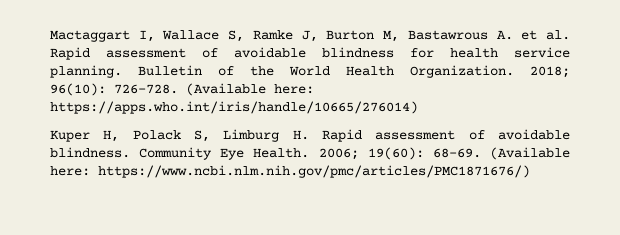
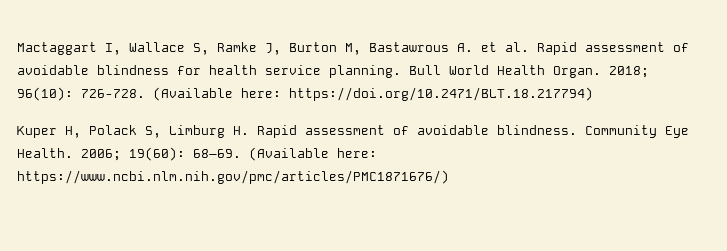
- Bulletin of the World Health Organization.
+ Bull World Health Organ.
- (Available here: https://apps.who.int/iris/handle/10665/276014)
+ (Available here: https://doi.org/10.2471/BLT.18.217794)

